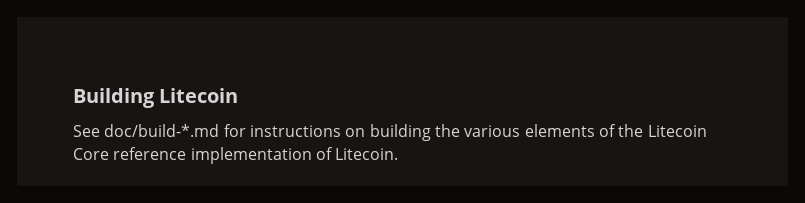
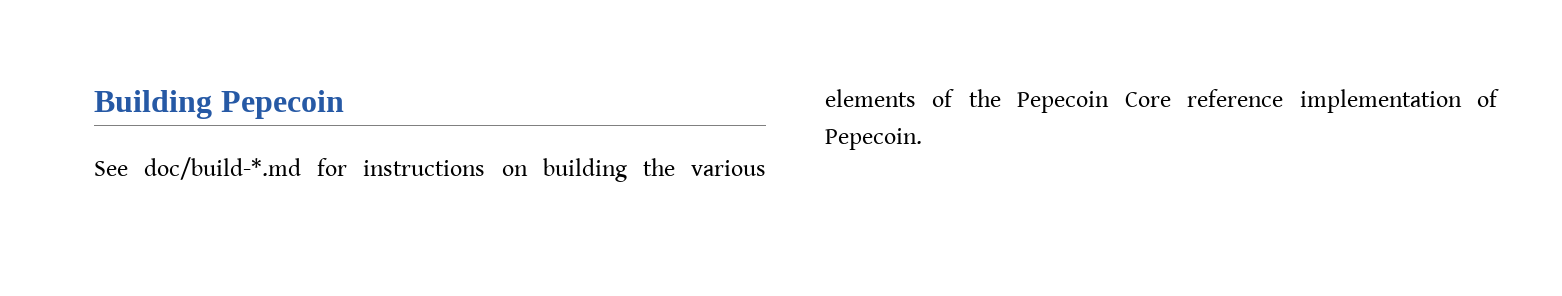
- Building Litecoin
+ Building Pepecoin
- See doc/build-*.md for instructions on building the various elements of the Litecoin Core reference implementation of Litecoin.
+ See doc/build-*.md for instructions on building the various elements of the Pepecoin Core reference implementation of Pepecoin.

